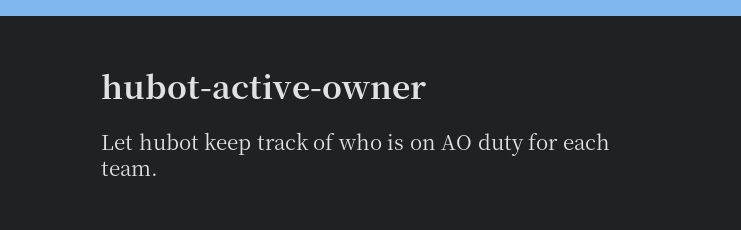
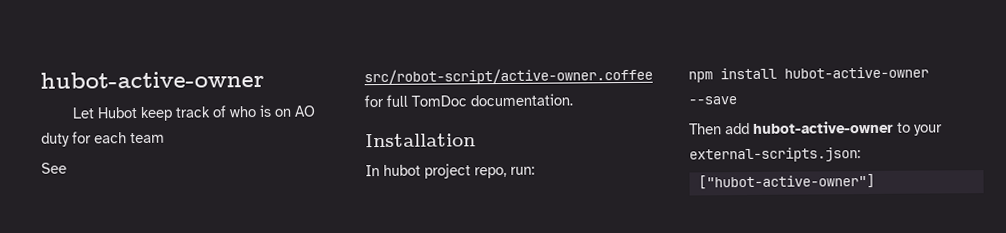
- Let hubot keep track of who is on AO duty for each team.
+ Let Hubot keep track of who is on AO duty for each team
+ See src/robot-script/active-owner.coffee for full TomDoc documentation.
+ Installation
+ In hubot project repo, run:
+ npm install hubot-active-owner --save
+ Then add hubot-active-owner to your external-scripts.json:
+ ["hubot-active-owner"]

